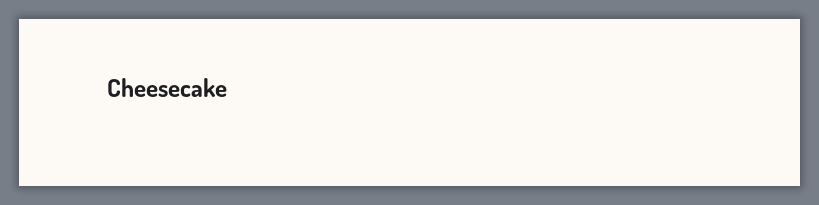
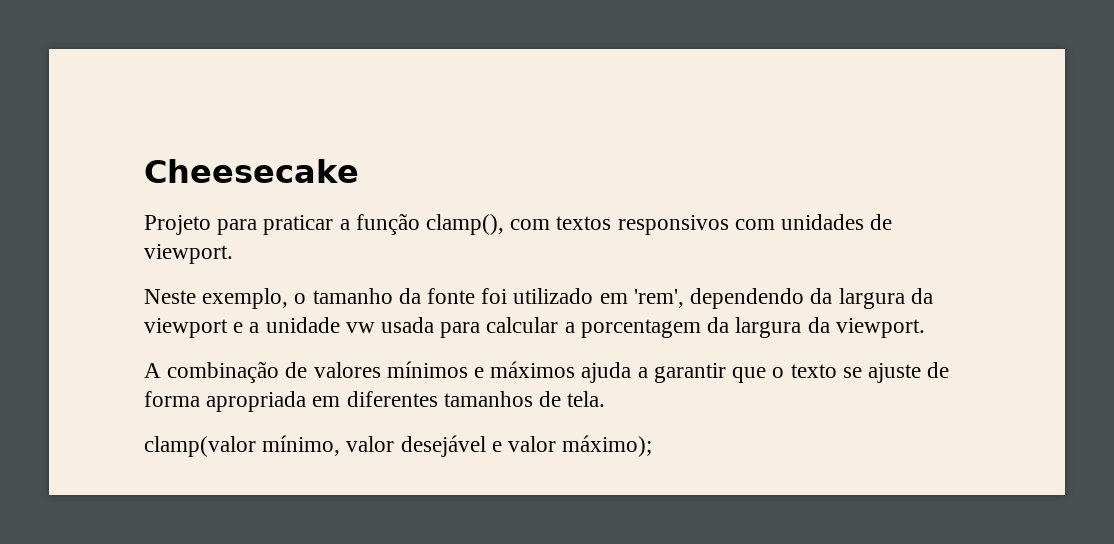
+ Projeto para praticar a função clamp(), com textos responsivos com unidades de viewport.
+ Neste exemplo, o tamanho da fonte foi utilizado em 'rem', dependendo da largura da viewport e a unidade vw usada para calcular a porcentagem da largura da viewport.
+ A combinação de valores mínimos e máximos ajuda a garantir que o texto se ajuste de forma apropriada em diferentes tamanhos de tela.
+ clamp(valor mínimo, valor desejável e valor máximo);

